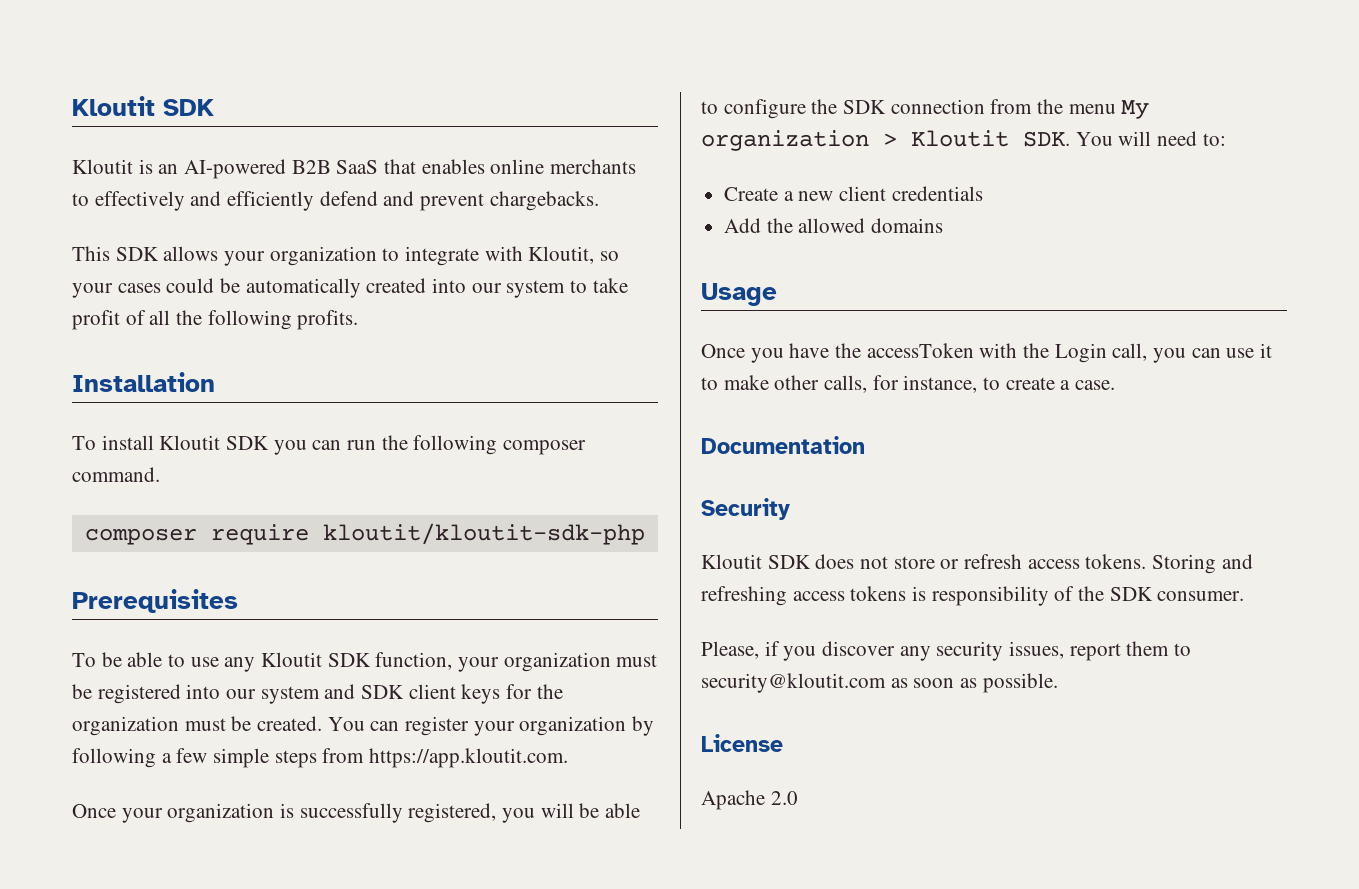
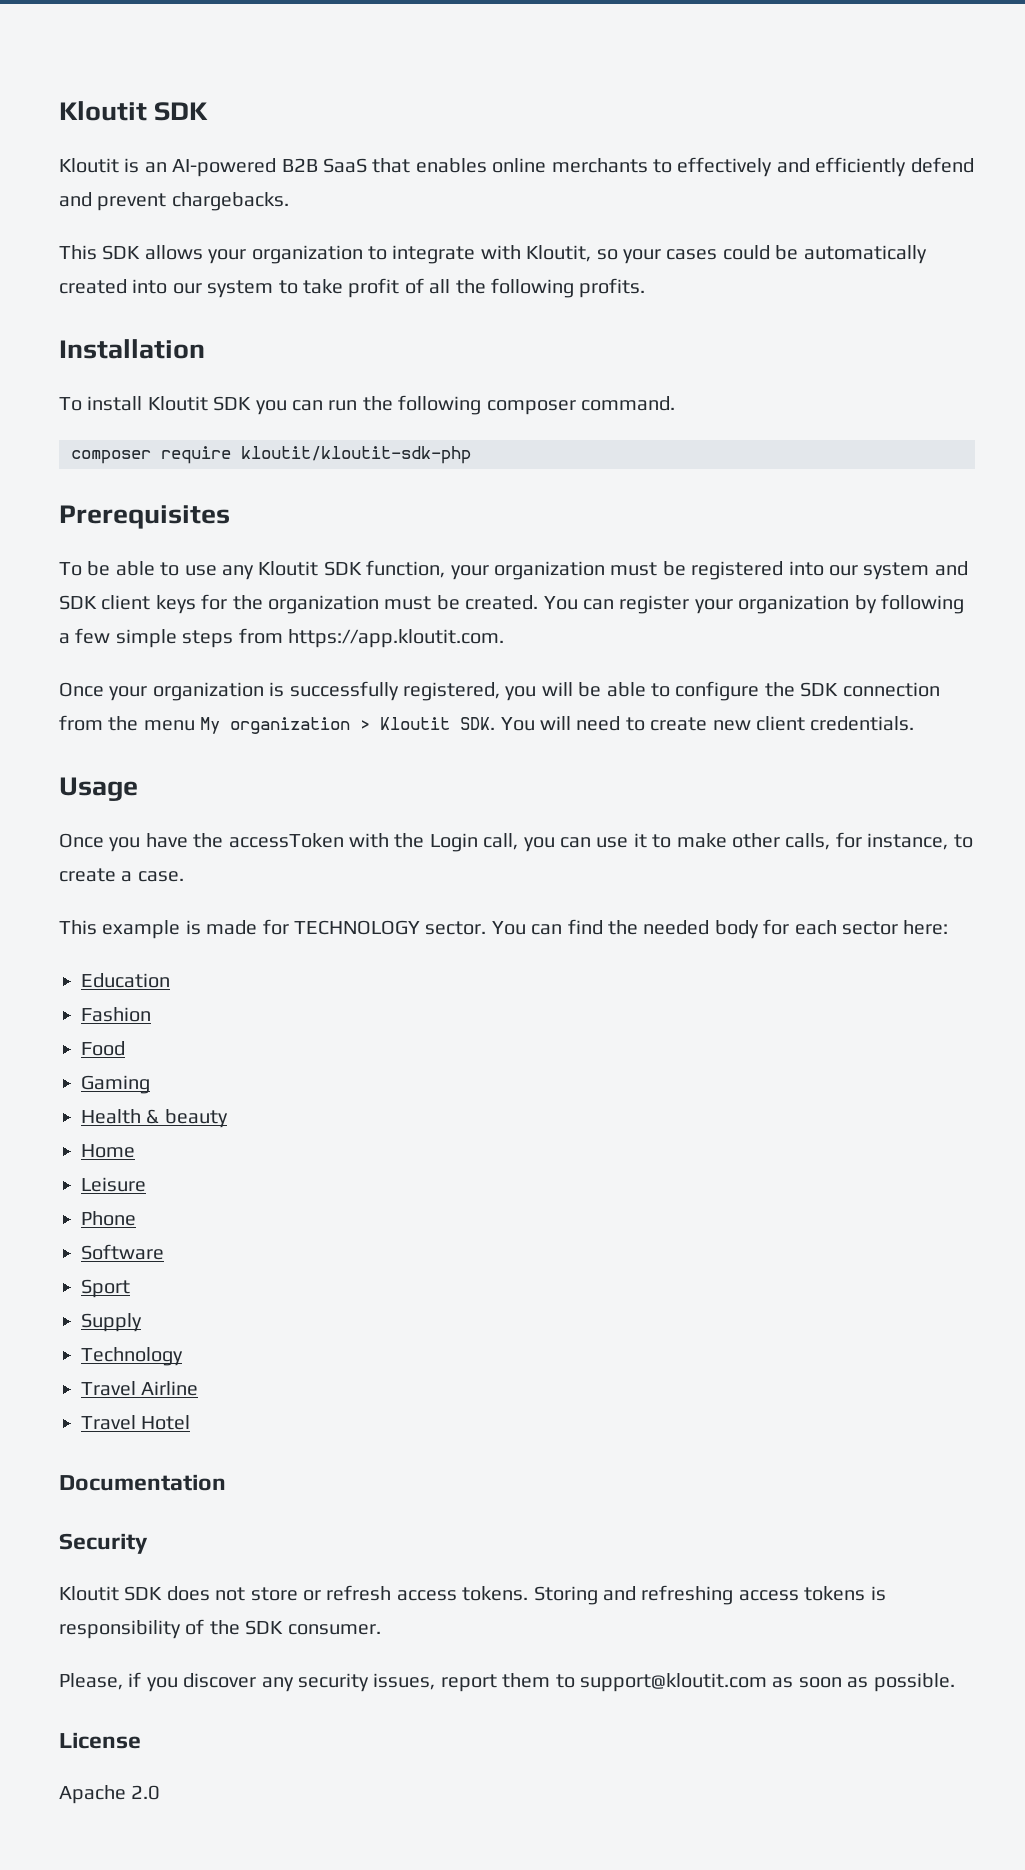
- Once your organization is successfully registered, you will be able to configure the SDK connection from the menu My organization > Kloutit SDK. You will need to:
- Create a new client credentials
- Add the allowed domains
+ Once your organization is successfully registered, you will be able to configure the SDK connection from the menu My organization > Kloutit SDK. You will need to create new client credentials.
+ This example is made for TECHNOLOGY sector. You can find the needed body for each sector here:
+ Education
+ Fashion
+ Food
+ Gaming
+ Health & beauty
+ Home
+ Leisure
+ Phone
+ Software
+ Sport
+ Supply
+ Technology
+ Travel Airline
+ Travel Hotel
- Please, if you discover any security issues, report them to security@kloutit.com as soon as possible.
+ Please, if you discover any security issues, report them to support@kloutit.com as soon as possible.

